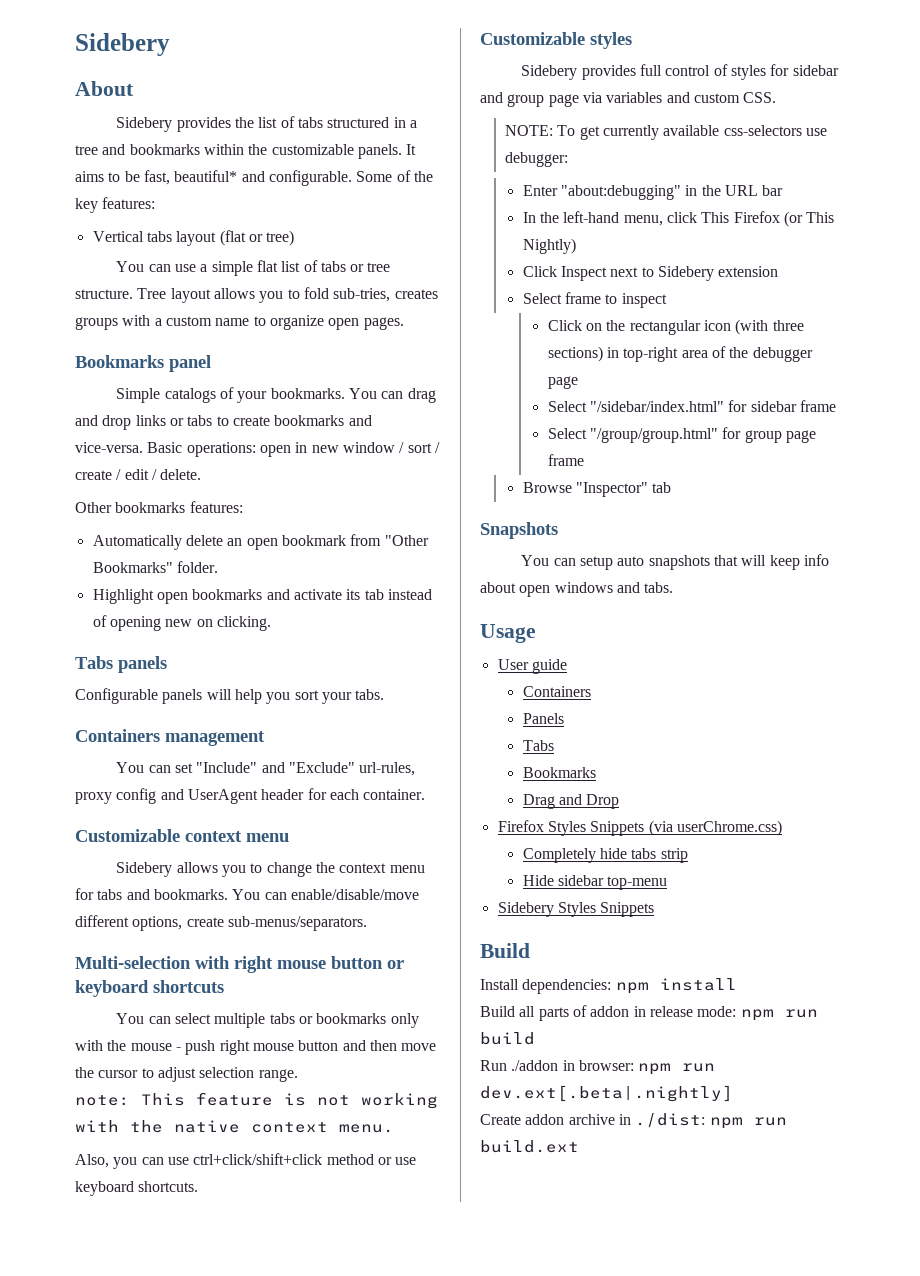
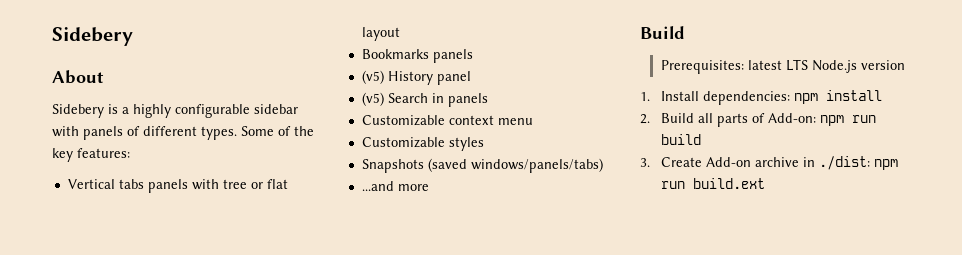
- Sidebery provides the list of tabs structured in a tree and bookmarks within the customizable panels. It aims to be fast, beautiful* and configurable.
+ Sidebery is a highly configurable sidebar with panels of different types.
- Vertical tabs layout (flat or tree)
- You can use a simple flat list of tabs or tree structure. Tree layout allows you to fold sub-tries, creates groups with a custom name to organize open pages.
- Bookmarks panel
- Simple catalogs of your bookmarks. You can drag and drop links or tabs to create bookmarks and vice-versa. Basic operations: open in new window / sort / create / edit / delete.
- Other bookmarks features:
- Automatically delete an open bookmark from "Other Bookmarks" folder.
- Highlight open bookmarks and activate its tab instead of opening new on clicking.
- Tabs panels
- Configurable panels will help you sort your tabs.
- Containers management
- You can set "Include" and "Exclude" url-rules, proxy config and UserAgent header for each container.
+ Vertical tabs panels with tree or flat layout
+ Bookmarks panels
+ (v5) History panel
+ (v5) Search in panels
  Customizable context menu
- Sidebery allows you to change the context menu for tabs and bookmarks. You can enable/disable/move different options, create sub-menus/separators.
- Multi-selection with right mouse button or keyboard shortcuts
- You can select multiple tabs or bookmarks only with the mouse - push right mouse button and then move the cursor to adjust selection range.
- note: This feature is not working with the native context menu.
- Also, you can use ctrl+click/shift+click method or use keyboard shortcuts.
  Customizable styles
- Sidebery provides full control of styles for sidebar and group page via variables and custom CSS.
- NOTE: To get currently available css-selectors use debugger:
- Enter "about:debugging" in the URL bar
- In the left-hand menu, click This Firefox (or This Nightly)
- Click Inspect next to Sidebery extension
- Select frame to inspect
- Click on the rectangular icon (with three sections) in top-right area of the debugger page
- Select "/sidebar/index.html" for sidebar frame
- Select "/group/group.html" for group page frame
- Browse "Inspector" tab
- Snapshots
- You can setup auto snapshots that will keep info about open windows and tabs.
- Usage
- User guide
- Containers
- Panels
- Tabs
- Bookmarks
- Drag and Drop
- Firefox Styles Snippets (via userChrome.css)
- Completely hide tabs strip
- Hide sidebar top-menu
- Sidebery Styles Snippets
+ Snapshots (saved windows/panels/tabs)
+ ...and more
  Build
- Install dependencies: npm install
+ Prerequisites: latest LTS Node.js version
+ 1. Install dependencies: npm install
- Build all parts of addon in release mode: npm run build
+ 2. Build all parts of Add-on: npm run build
- Run ./addon in browser: npm run dev.ext[.beta|.nightly]
- Create addon archive in ./dist: npm run build.ext
+ 3. Create Add-on archive in ./dist: npm run build.ext

